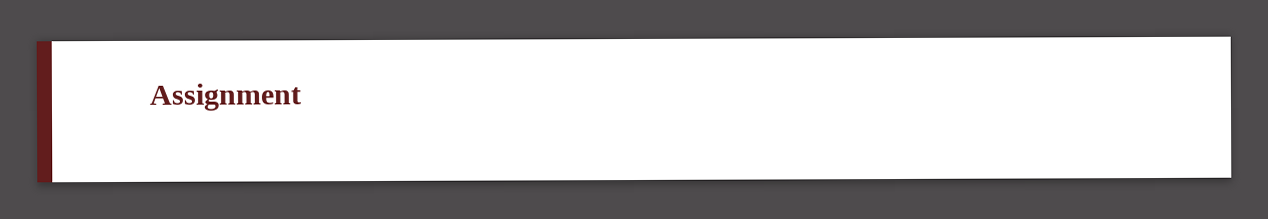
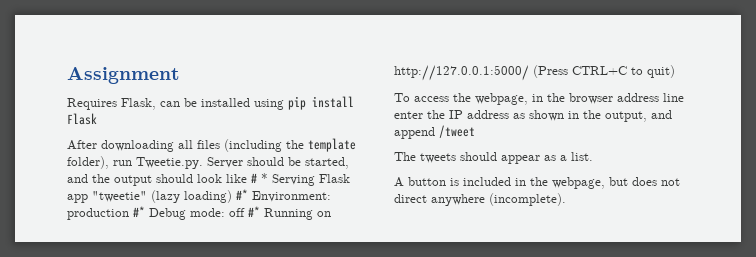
+ Requires Flask, can be installed using pip install Flask
+ After downloading all files (including the template folder), run Tweetie.py. Server should be started, and the output should look like # * Serving Flask app "tweetie" (lazy loading) #* Environment: production #* Debug mode: off #* Running on http://127.0.0.1:5000/ (Press CTRL+C to quit)
+ To access the webpage, in the browser address line enter the IP address as shown in the output, and append /tweet
+ The tweets should appear as a list.
+ A button is included in the webpage, but does not direct anywhere (incomplete).

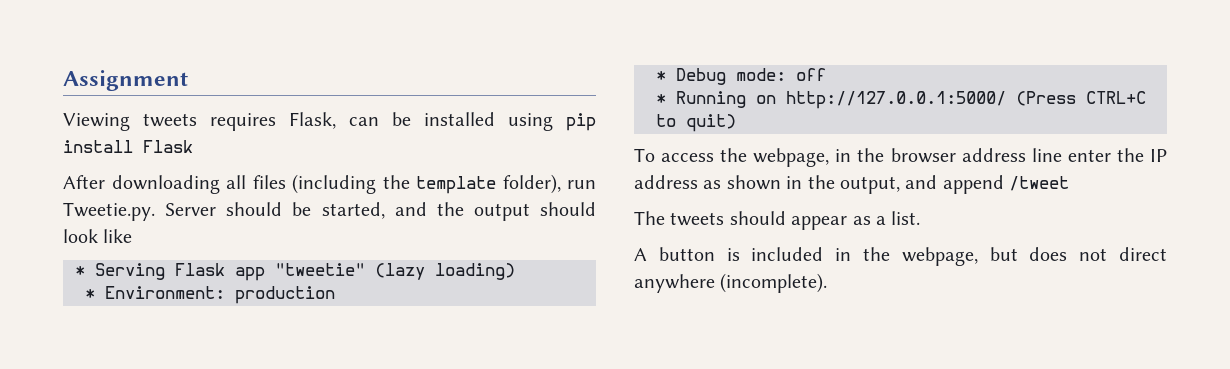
- Requires Flask, can be installed using pip install Flask
+ Viewing tweets requires Flask, can be installed using pip install Flask
- After downloading all files (including the template folder), run Tweetie.py. Server should be started, and the output should look like # * Serving Flask app "tweetie" (lazy loading) #* Environment: production #* Debug mode: off #* Running on http://127.0.0.1:5000/ (Press CTRL+C to quit)
+ After downloading all files (including the template folder), run Tweetie.py. Server should be started, and the output should look like
+ * Serving Flask app "tweetie" (lazy loading)
+ * Environment: production
+ * Debug mode: off
+ * Running on http://127.0.0.1:5000/ (Press CTRL+C to quit)

